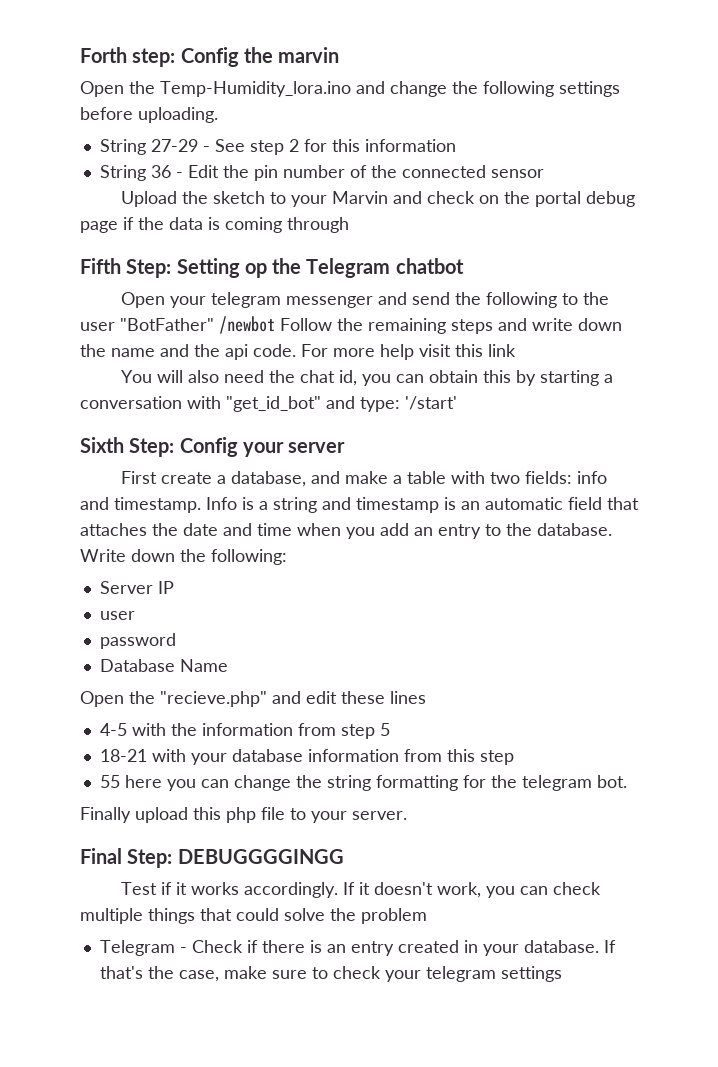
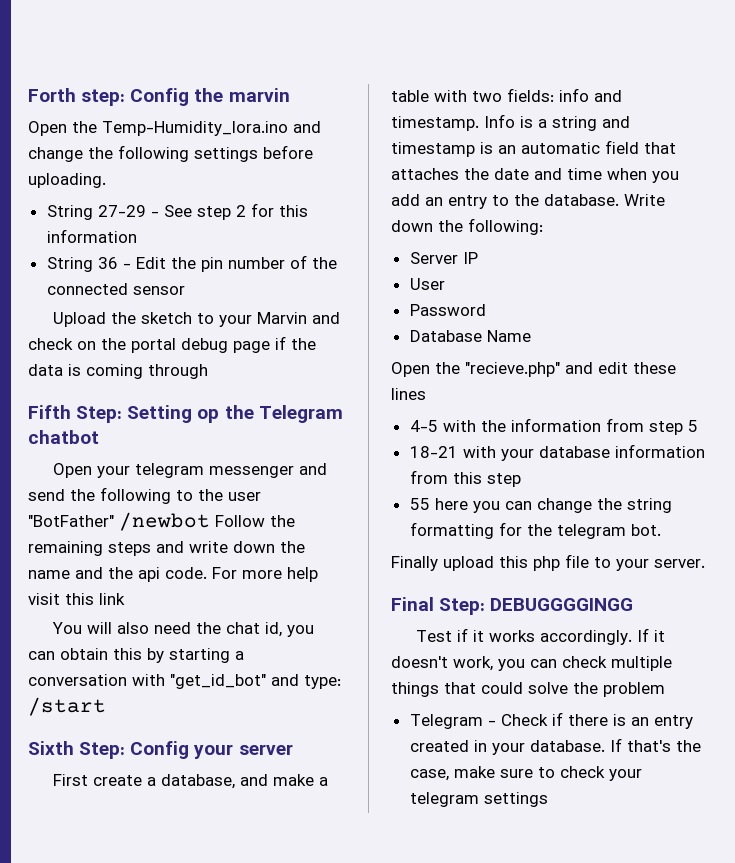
- You will also need the chat id, you can obtain this by starting a conversation with "get_id_bot" and type: '/start'
+ You will also need the chat id, you can obtain this by starting a conversation with "get_id_bot" and type: /start
  Server IP
- user
- password
+ User
+ Password

